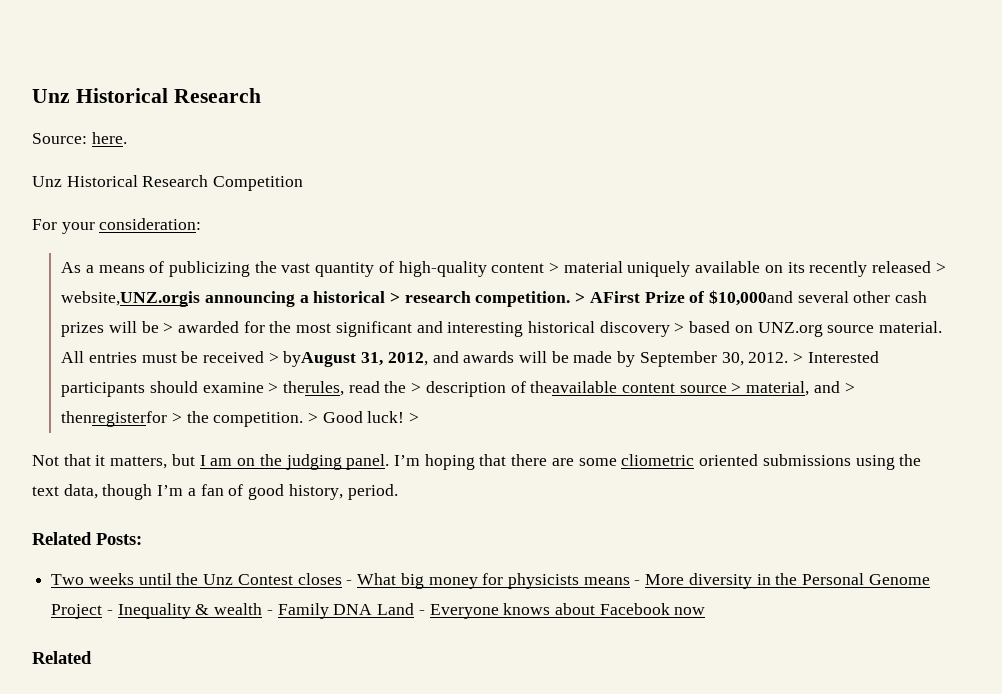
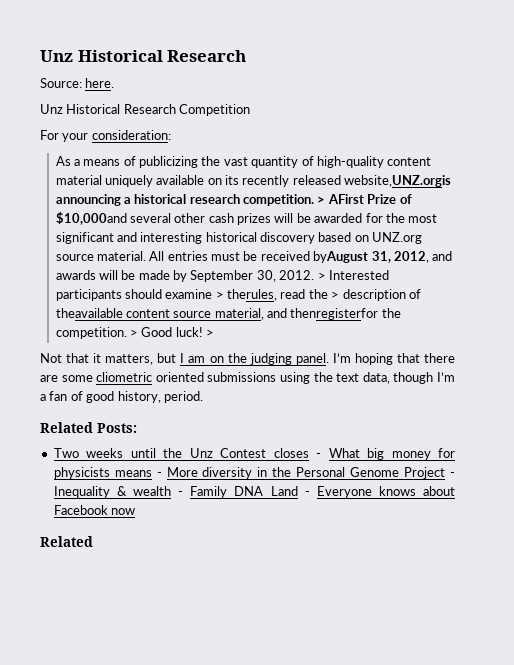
- As a means of publicizing the vast quantity of high-quality content > material uniquely available on its recently released > website,UNZ.orgis announcing a historical > research competition.
+ As a means of publicizing the vast quantity of high-quality content material uniquely available on its recently released website,UNZ.orgis announcing a historical research competition.
- > AFirst Prize of $10,000and several other cash prizes will be > awarded for the most significant and interesting historical discovery > based on UNZ.org source material.
+ > AFirst Prize of $10,000and several other cash prizes will be awarded for the most significant and interesting historical discovery based on UNZ.org source material.
- All entries must be received > byAugust 31, 2012, and awards will be made by September 30, 2012.
+ All entries must be received byAugust 31, 2012, and awards will be made by September 30, 2012.
- > Interested participants should examine > therules, read the > description of theavailable content source > material, and > thenregisterfor > the competition.
+ > Interested participants should examine > therules, read the > description of theavailable content source material, and thenregisterfor the competition.

